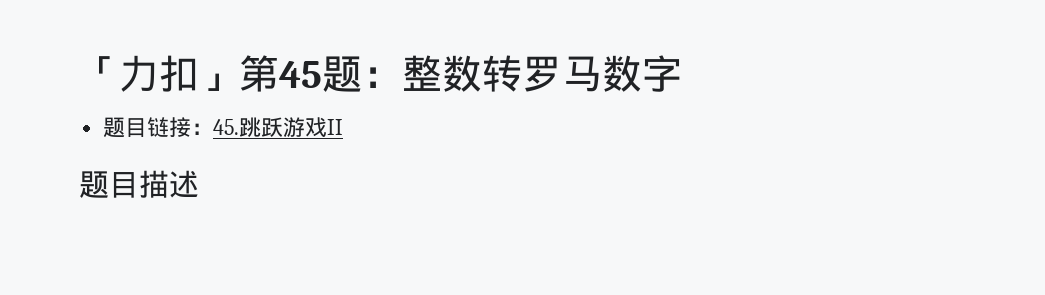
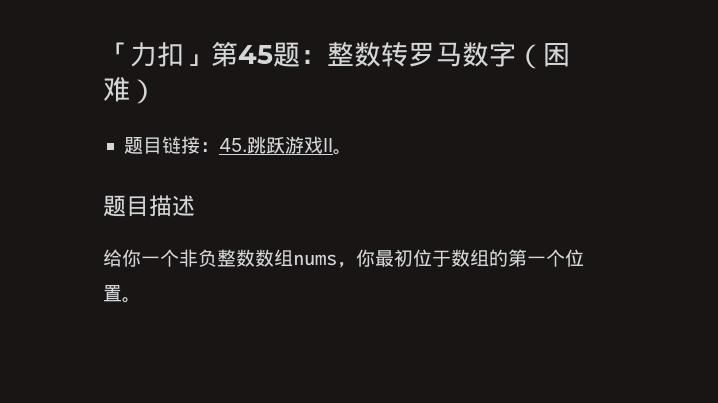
- 「力扣」第45题：整数转罗马数字
+ 「力扣」第45题：整数转罗马数字（困难）
- 题目链接：45.跳跃游戏II
+ 题目链接：45.跳跃游戏II。
+ 给你一个非负整数数组nums，你最初位于数组的第一个位置。

